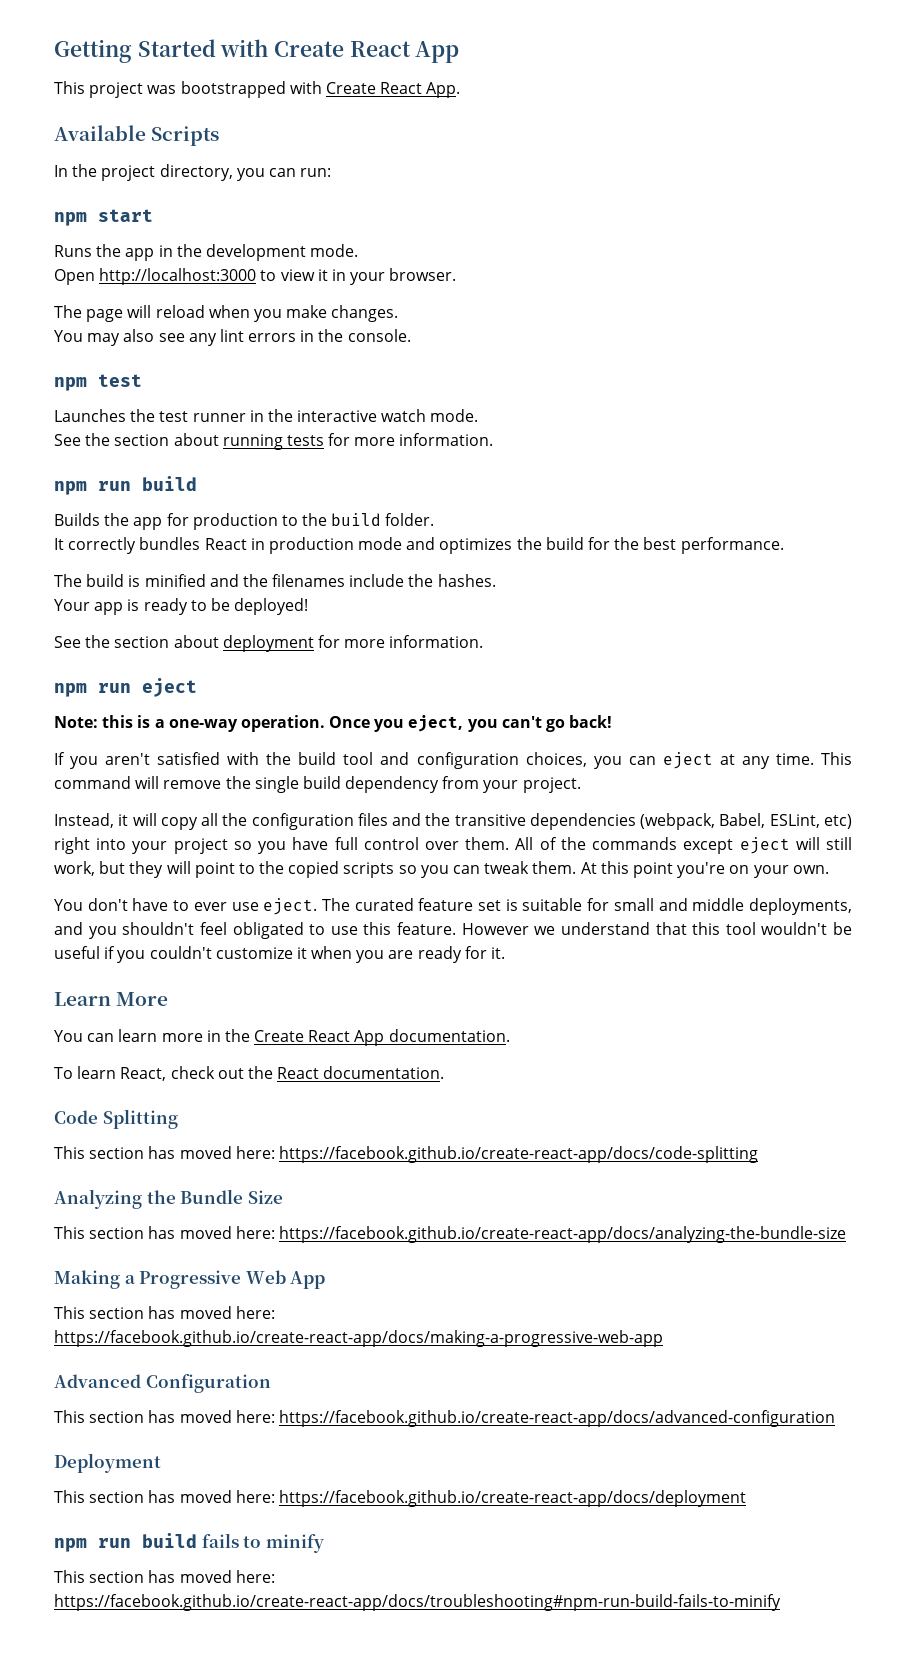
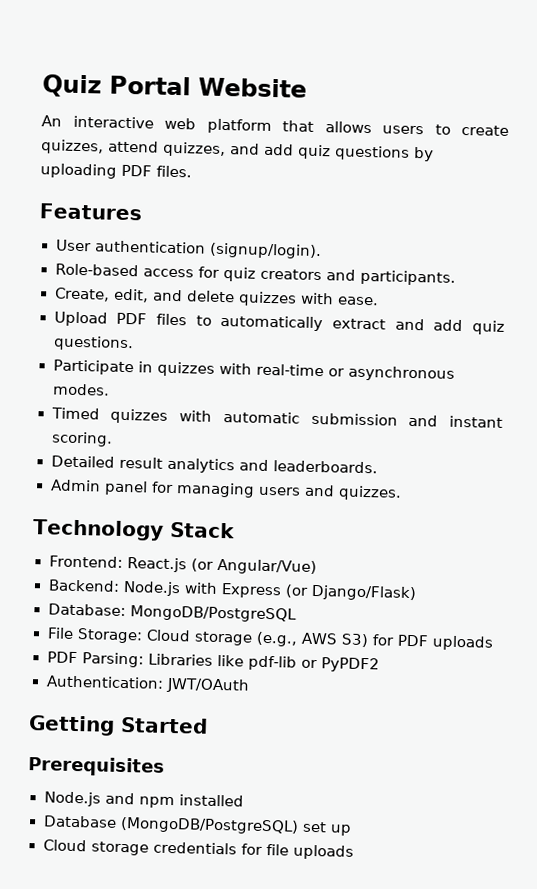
- Getting Started with Create React App
- This project was bootstrapped with Create React App.
- Available Scripts
- In the project directory, you can run:
- npm start
- Runs the app in the development mode.
- Open http://localhost:3000 to view it in your browser.
- The page will reload when you make changes.
- You may also see any lint errors in the console.
- npm test
- Launches the test runner in the interactive watch mode.
- See the section about running tests for more information.
- npm run build
- Builds the app for production to the build folder.
- It correctly bundles React in production mode and optimizes the build for the best performance.
- The build is minified and the filenames include the hashes.
- Your app is ready to be deployed!
- See the section about deployment for more information.
- npm run eject
- Note: this is a one-way operation. Once you eject, you can't go back!
- If you aren't satisfied with the build tool and configuration choices, you can eject at any time. This command will remove the single build dependency from your project.
- Instead, it will copy all the configuration files and the transitive dependencies (webpack, Babel, ESLint, etc) right into your project so you have full control over them. All of the commands except eject will still work, but they will point to the copied scripts so you can tweak them. At this point you're on your own.
- You don't have to ever use eject. The curated feature set is suitable for small and middle deployments, and you shouldn't feel obligated to use this feature. However we understand that this tool wouldn't be useful if you couldn't customize it when you are ready for it.
- Learn More
- You can learn more in the Create React App documentation.
- To learn React, check out the React documentation.
- Code Splitting
- This section has moved here: https://facebook.github.io/create-react-app/docs/code-splitting
- Analyzing the Bundle Size
- This section has moved here: https://facebook.github.io/create-react-app/docs/analyzing-the-bundle-size
- Making a Progressive Web App
- This section has moved here: https://facebook.github.io/create-react-app/docs/making-a-progressive-web-app
- Advanced Configuration
- This section has moved here: https://facebook.github.io/create-react-app/docs/advanced-configuration
- Deployment
- This section has moved here: https://facebook.github.io/create-react-app/docs/deployment
- npm run build fails to minify
- This section has moved here: https://facebook.github.io/create-react-app/docs/troubleshooting#npm-run-build-fails-to-minify
+ Quiz Portal Website
+ An interactive web platform that allows users to create quizzes, attend quizzes, and add quiz questions by uploading PDF files.
+ Features
+ User authentication (signup/login).
+ Role-based access for quiz creators and participants.
+ Create, edit, and delete quizzes with ease.
+ Upload PDF files to automatically extract and add quiz questions.
+ Participate in quizzes with real-time or asynchronous modes.
+ Timed quizzes with automatic submission and instant scoring.
+ Detailed result analytics and leaderboards.
+ Admin panel for managing users and quizzes.
+ Technology Stack
+ Frontend: React.js (or Angular/Vue)
+ Backend: Node.js with Express (or Django/Flask)
+ Database: MongoDB/PostgreSQL
+ File Storage: Cloud storage (e.g., AWS S3) for PDF uploads
+ PDF Parsing: Libraries like pdf-lib or PyPDF2
+ Authentication: JWT/OAuth
+ Getting Started
+ Prerequisites
+ Node.js and npm installed
+ Database (MongoDB/PostgreSQL) set up
+ Cloud storage credentials for file uploads

